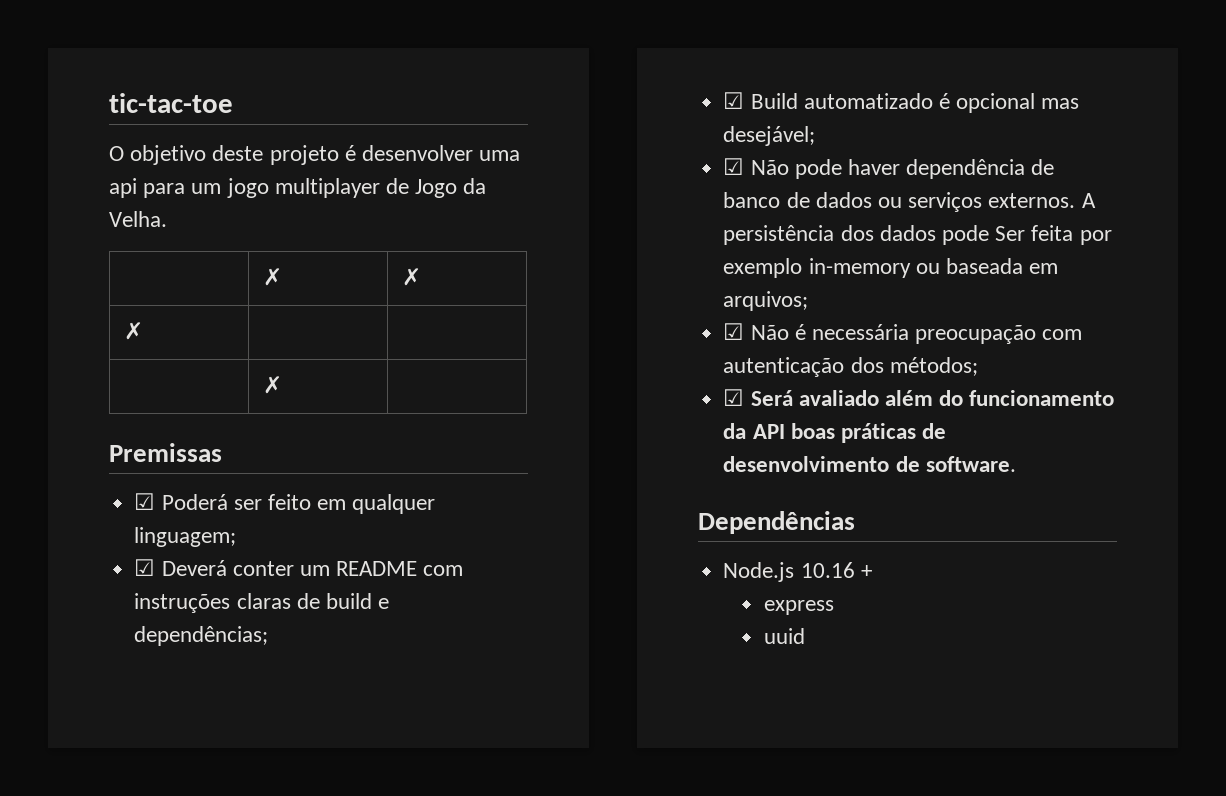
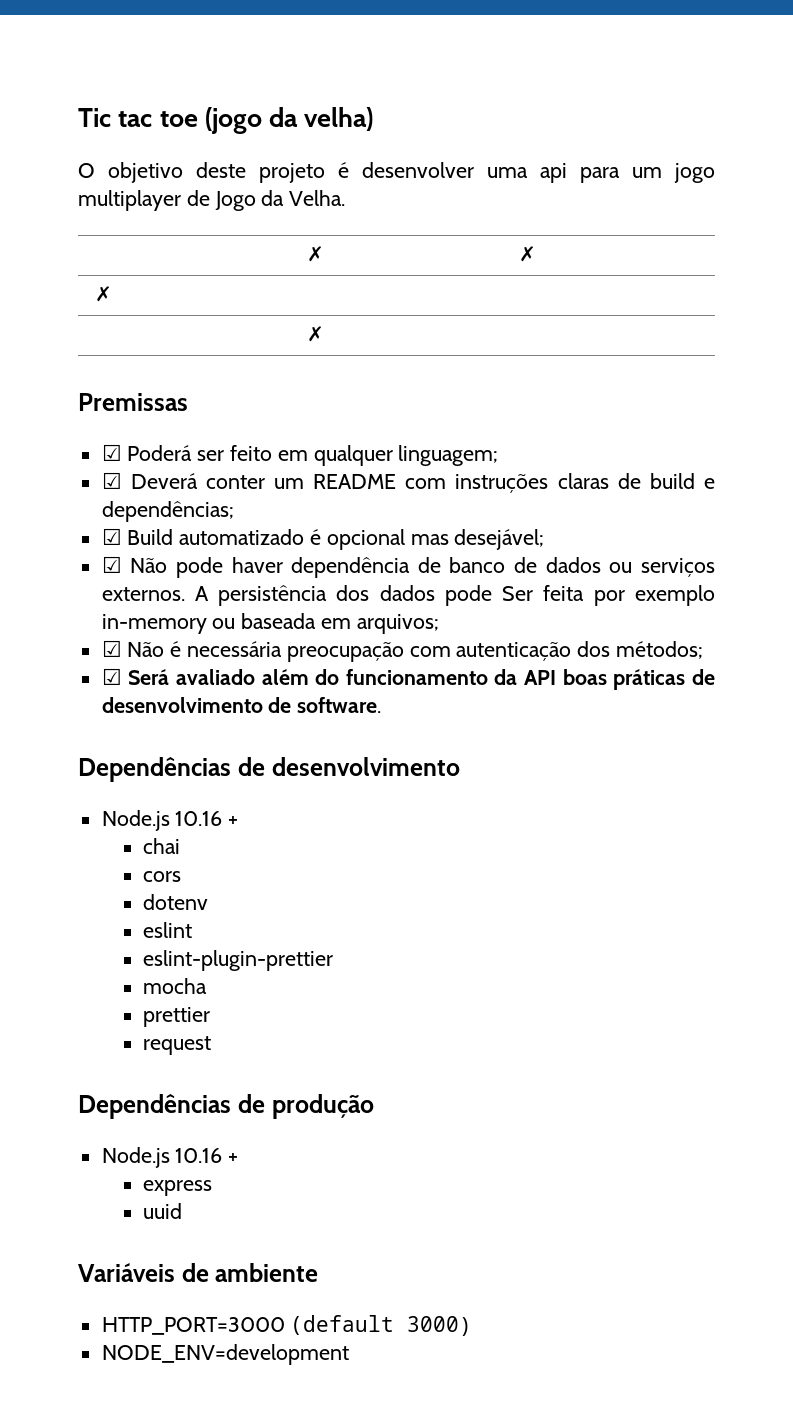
- tic-tac-toe
+ Tic tac toe (jogo da velha)
- Dependências
+ Dependências de desenvolvimento
+ Node.js 10.16 +
+ chai
+ cors
+ dotenv
+ eslint
+ eslint-plugin-prettier
+ mocha
+ prettier
+ request
+ Dependências de produção
+ Variáveis de ambiente
+ HTTP_PORT=3000 (default 3000)
+ NODE_ENV=development

